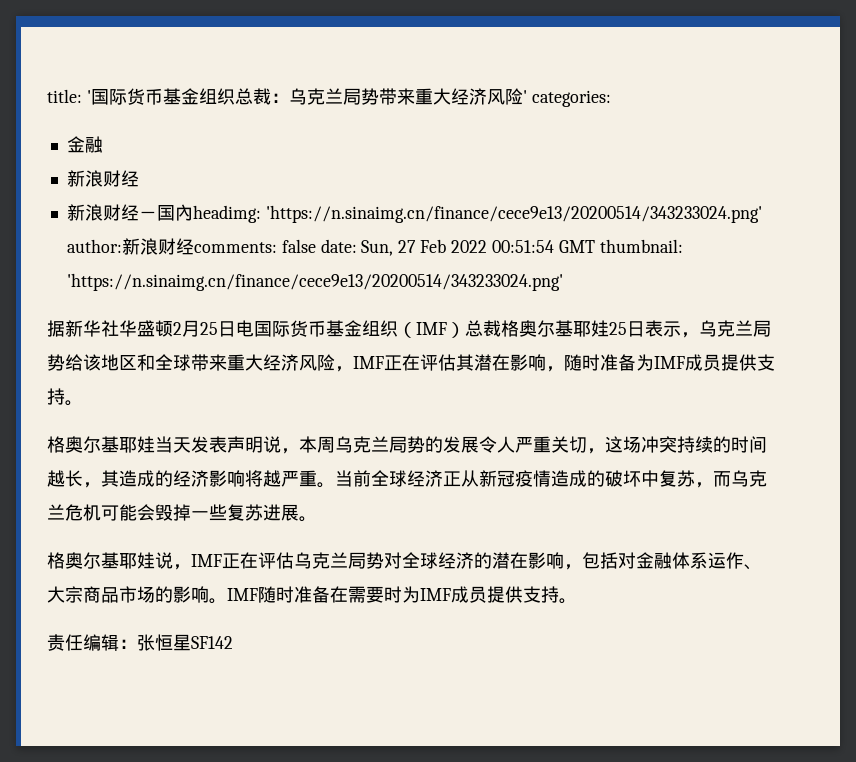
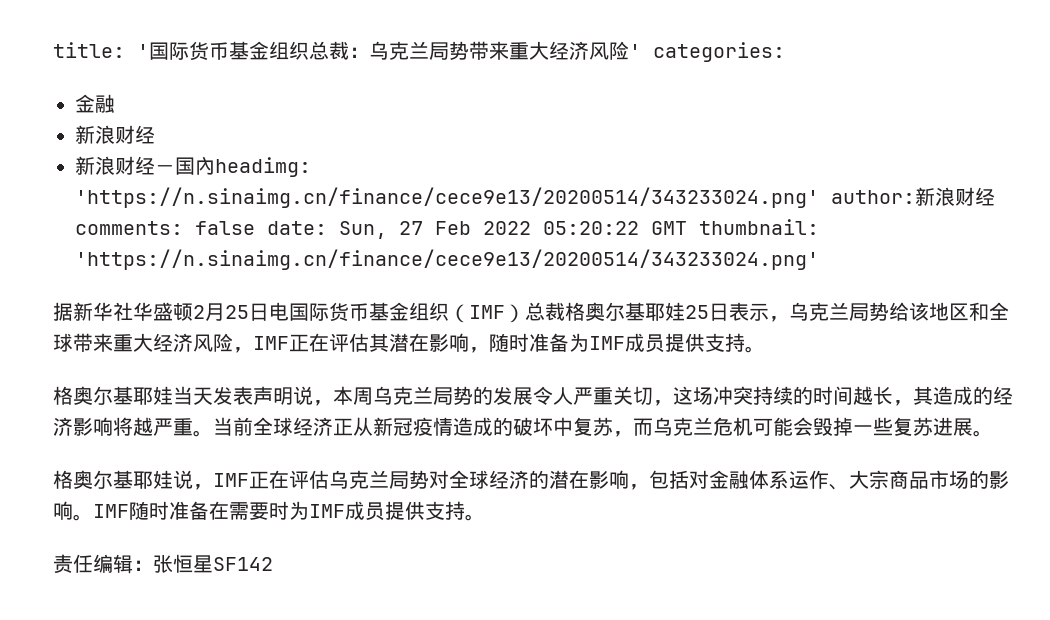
- 新浪财经－国內headimg: 'https://n.sinaimg.cn/finance/cece9e13/20200514/343233024.png' author:新浪财经comments: false date: Sun, 27 Feb 2022 00:51:54 GMT thumbnail: 'https://n.sinaimg.cn/finance/cece9e13/20200514/343233024.png'
+ 新浪财经－国內headimg: 'https://n.sinaimg.cn/finance/cece9e13/20200514/343233024.png' author:新浪财经comments: false date: Sun, 27 Feb 2022 05:20:22 GMT thumbnail: 'https://n.sinaimg.cn/finance/cece9e13/20200514/343233024.png'

